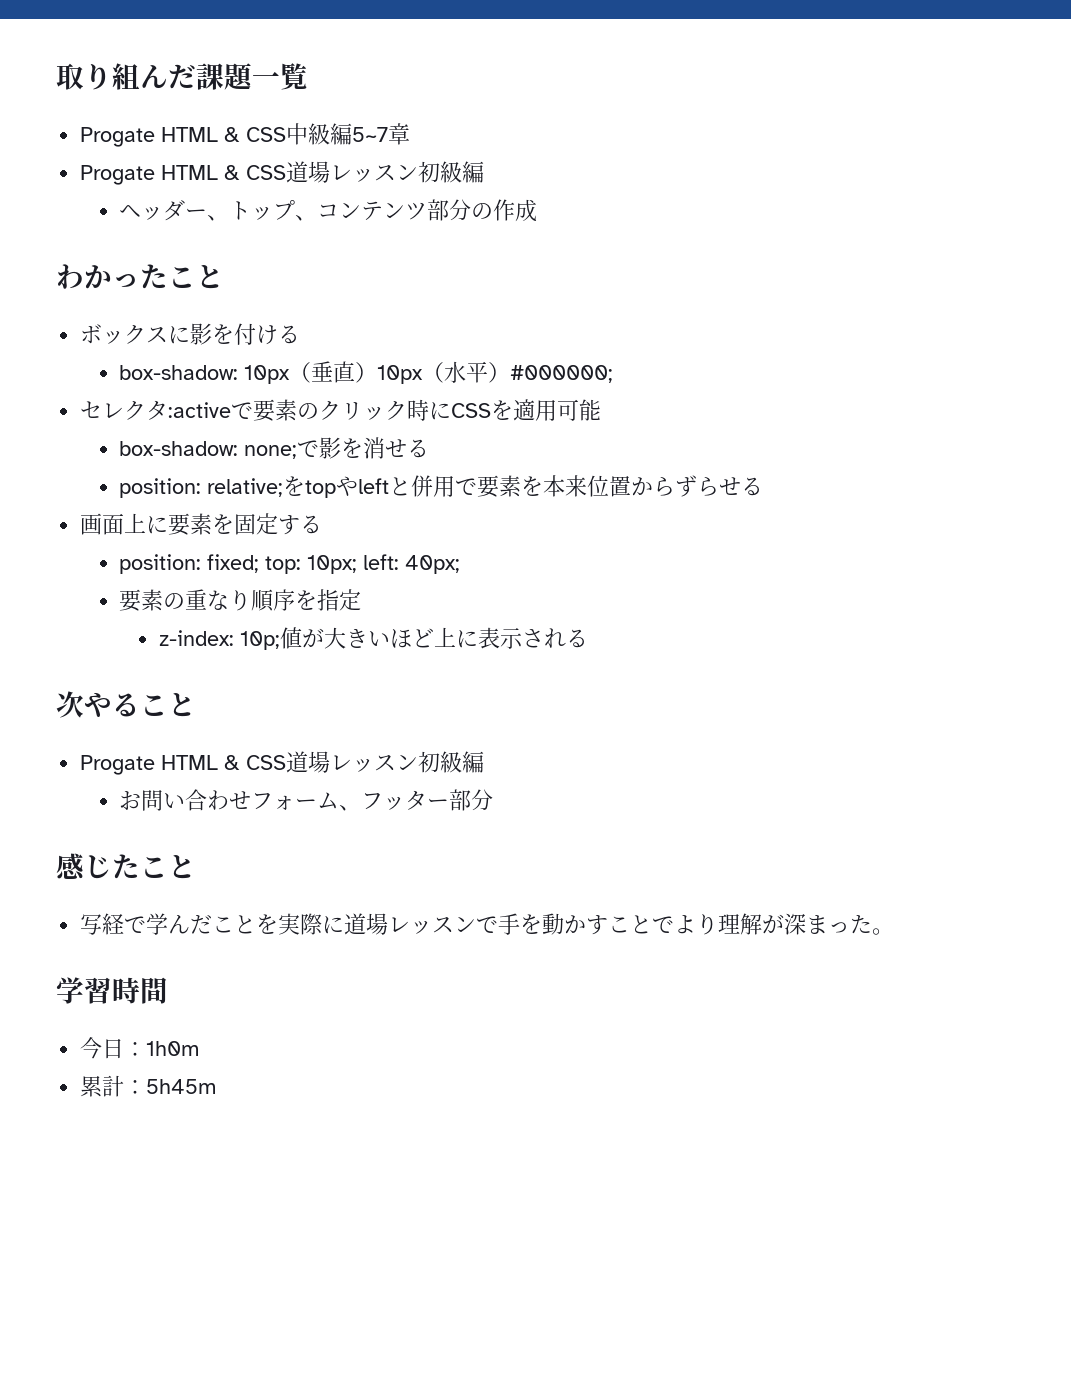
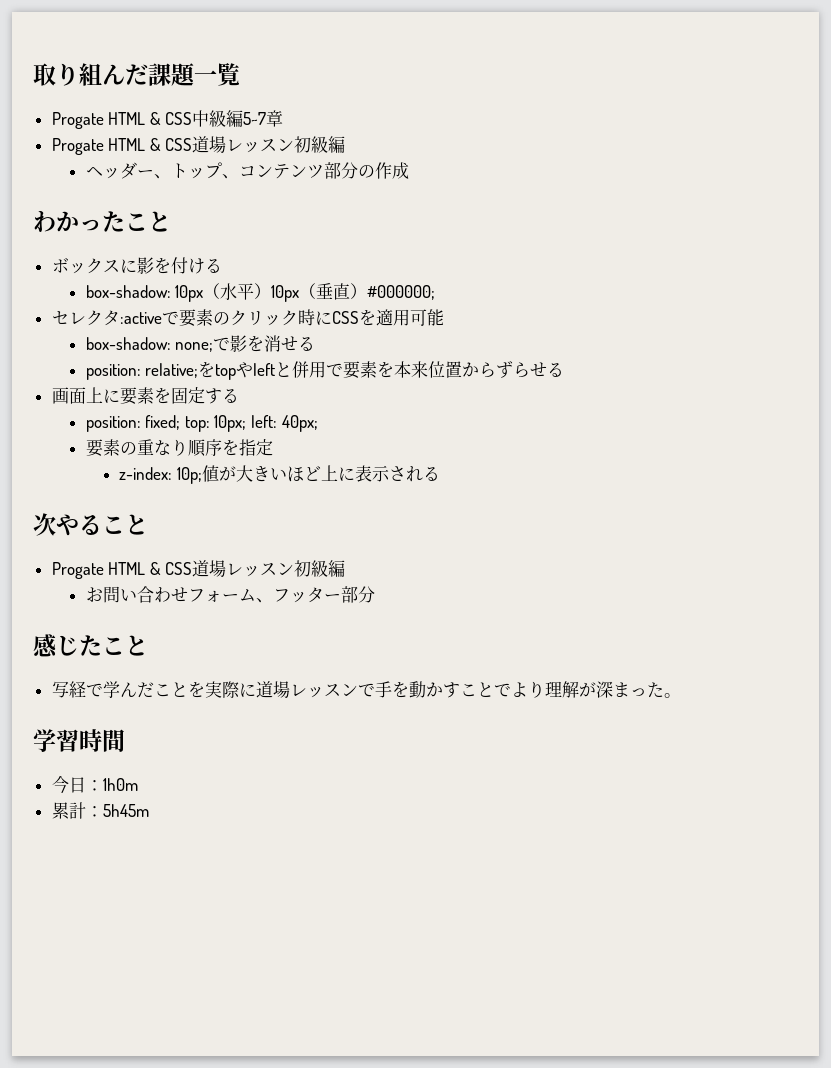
- box-shadow: 10px（垂直）10px（水平）#000000;
+ box-shadow: 10px（水平）10px（垂直）#000000;

